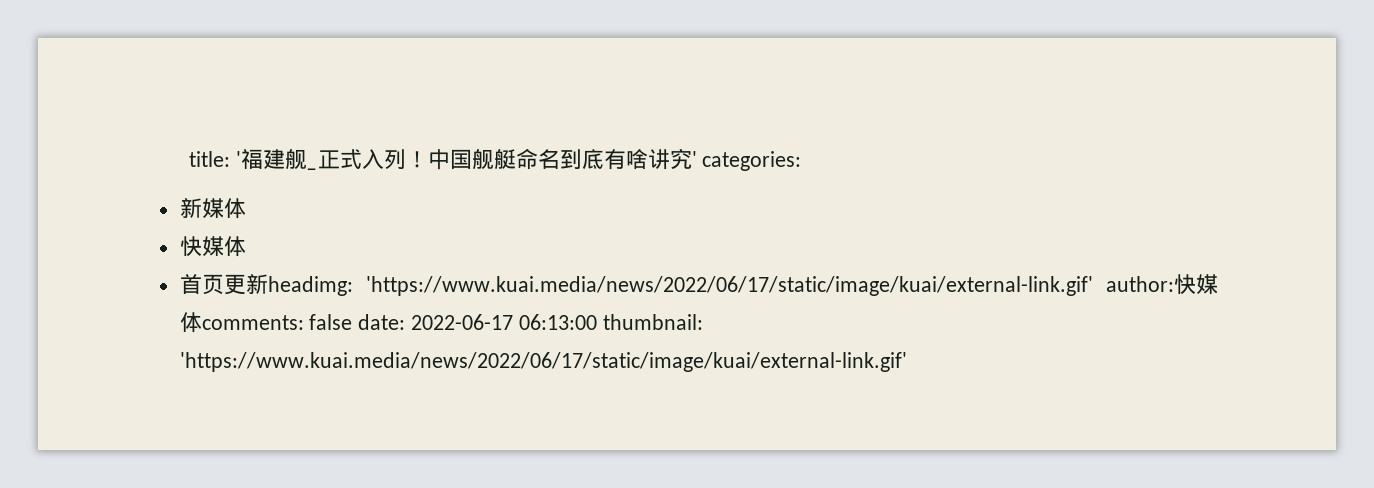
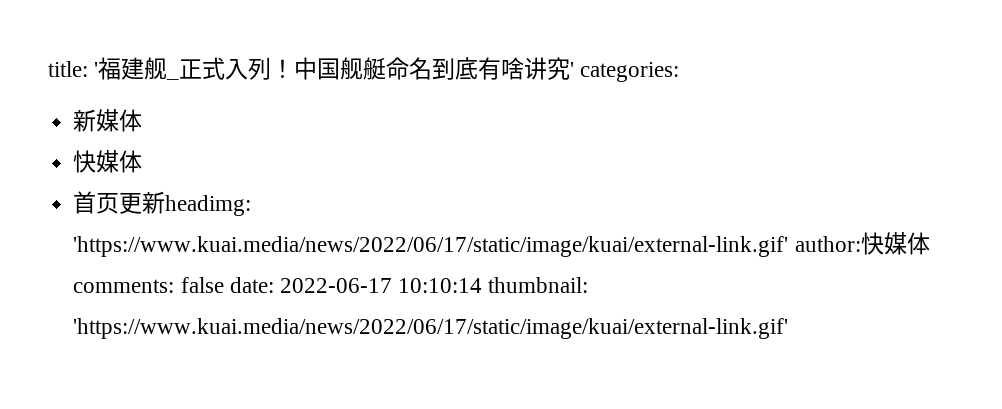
- 首页更新headimg: 'https://www.kuai.media/news/2022/06/17/static/image/kuai/external-link.gif' author:快媒体comments: false date: 2022-06-17 06:13:00 thumbnail: 'https://www.kuai.media/news/2022/06/17/static/image/kuai/external-link.gif'
+ 首页更新headimg: 'https://www.kuai.media/news/2022/06/17/static/image/kuai/external-link.gif' author:快媒体comments: false date: 2022-06-17 10:10:14 thumbnail: 'https://www.kuai.media/news/2022/06/17/static/image/kuai/external-link.gif'

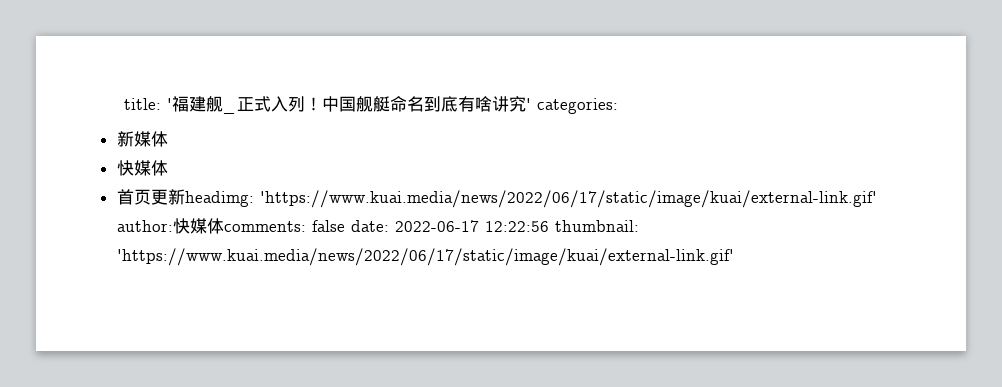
- 首页更新headimg: 'https://www.kuai.media/news/2022/06/17/static/image/kuai/external-link.gif' author:快媒体comments: false date: 2022-06-17 10:10:14 thumbnail: 'https://www.kuai.media/news/2022/06/17/static/image/kuai/external-link.gif'
+ 首页更新headimg: 'https://www.kuai.media/news/2022/06/17/static/image/kuai/external-link.gif' author:快媒体comments: false date: 2022-06-17 12:22:56 thumbnail: 'https://www.kuai.media/news/2022/06/17/static/image/kuai/external-link.gif'

